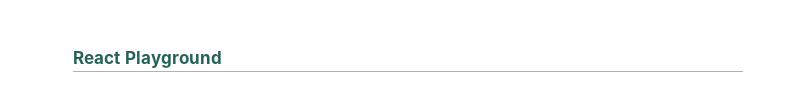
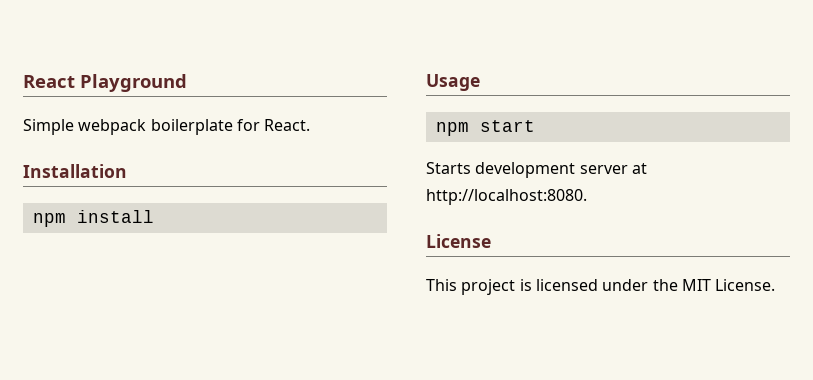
+ Simple webpack boilerplate for React.
+ Installation
+ npm install
+ Usage
+ npm start
+ Starts development server at http://localhost:8080.
+ License
+ This project is licensed under the MIT License.

